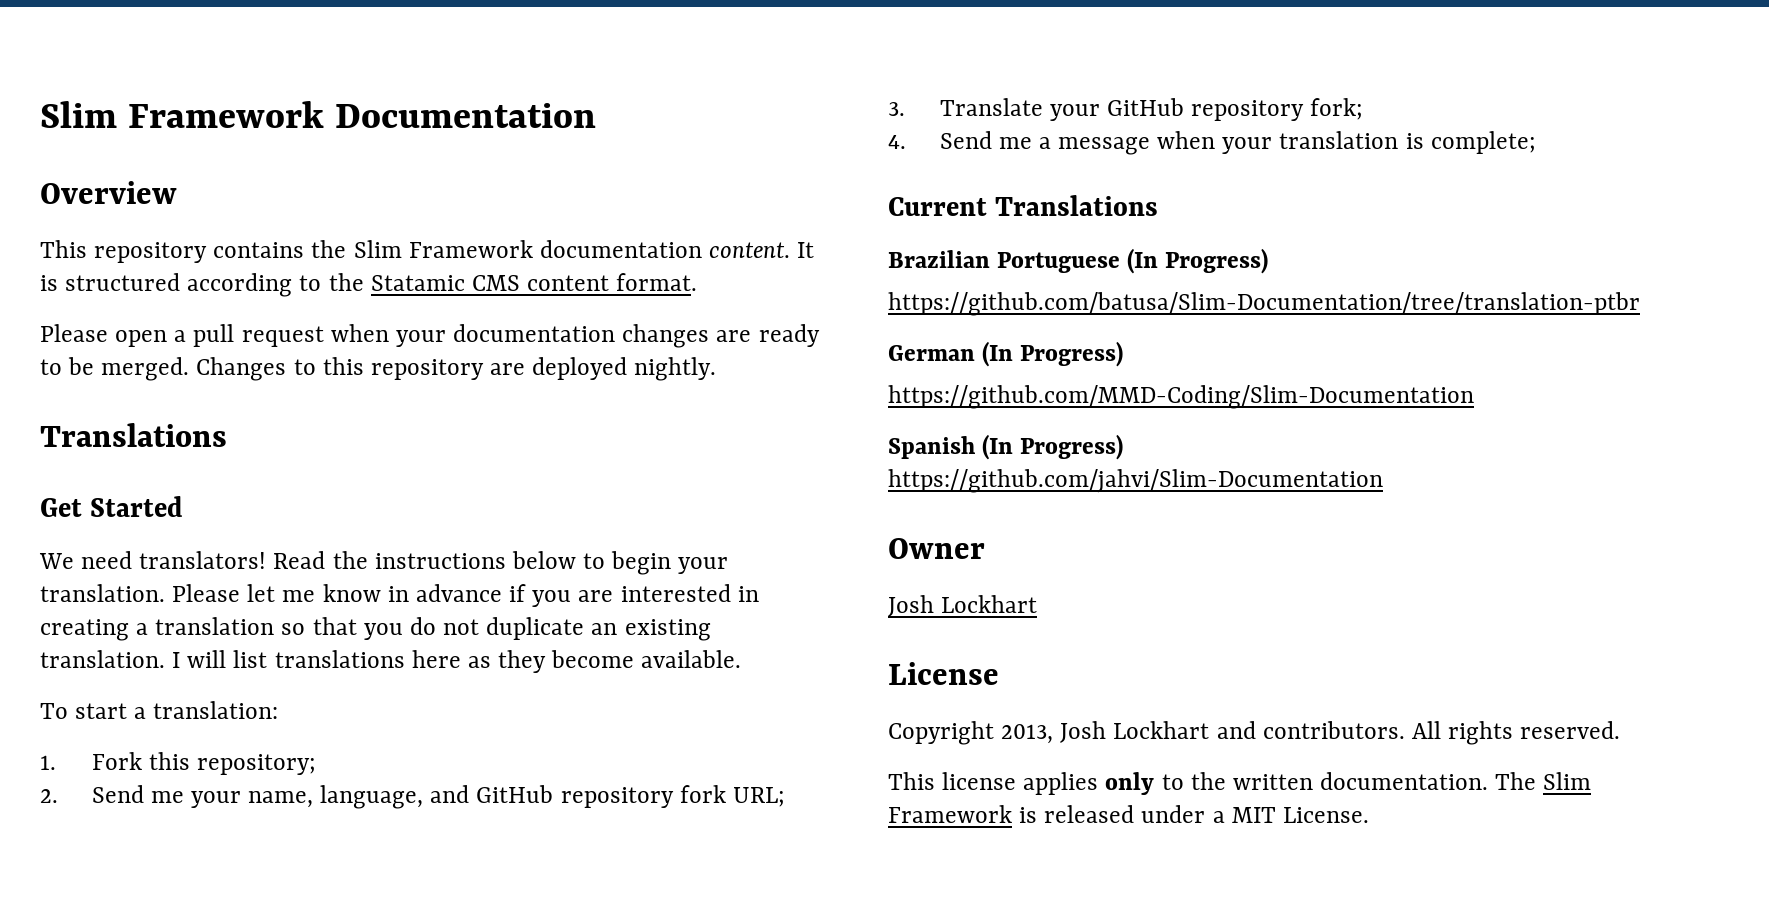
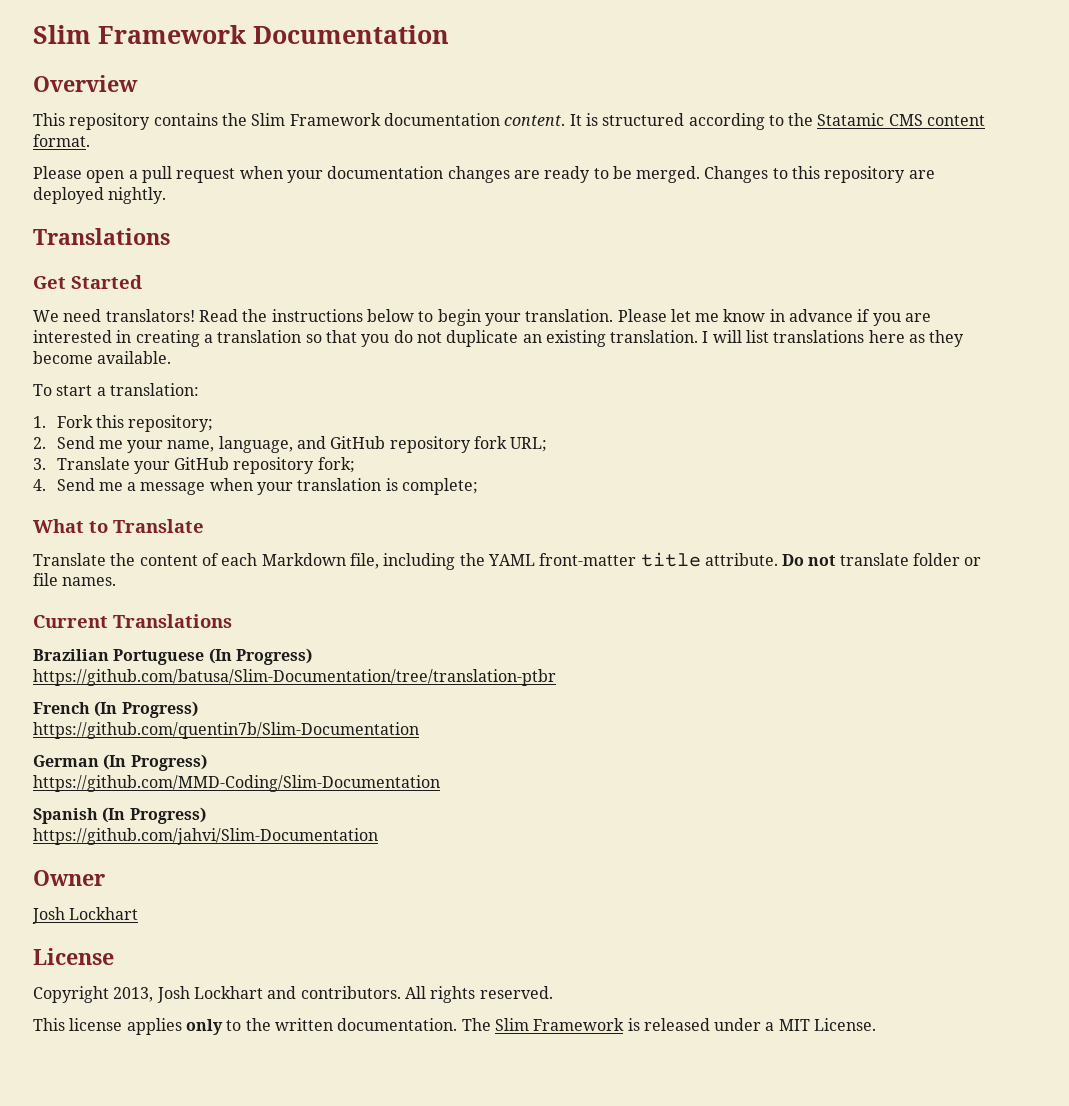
+ What to Translate
+ Translate the content of each Markdown file, including the YAML front-matter title attribute. Do not translate folder or file names.
+ French (In Progress)
+ https://github.com/quentin7b/Slim-Documentation

